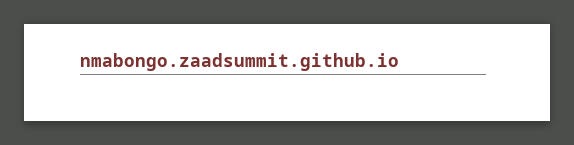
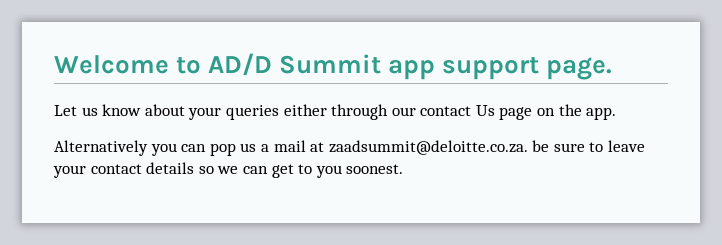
- nmabongo.zaadsummit.github.io
+ Welcome to AD/D Summit app support page.
+ Let us know about your queries either through our contact Us page on the app.
+ Alternatively you can pop us a mail at zaadsummit@deloitte.co.za. be sure to leave your contact details so we can get to you soonest.

